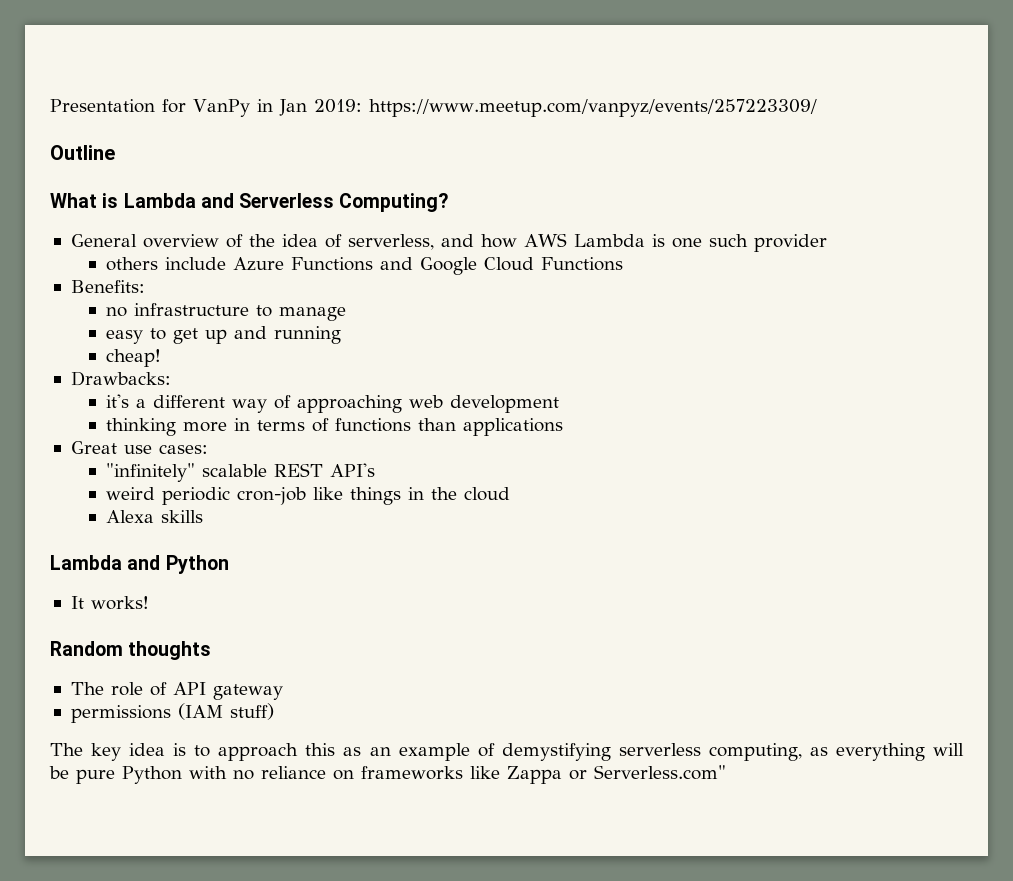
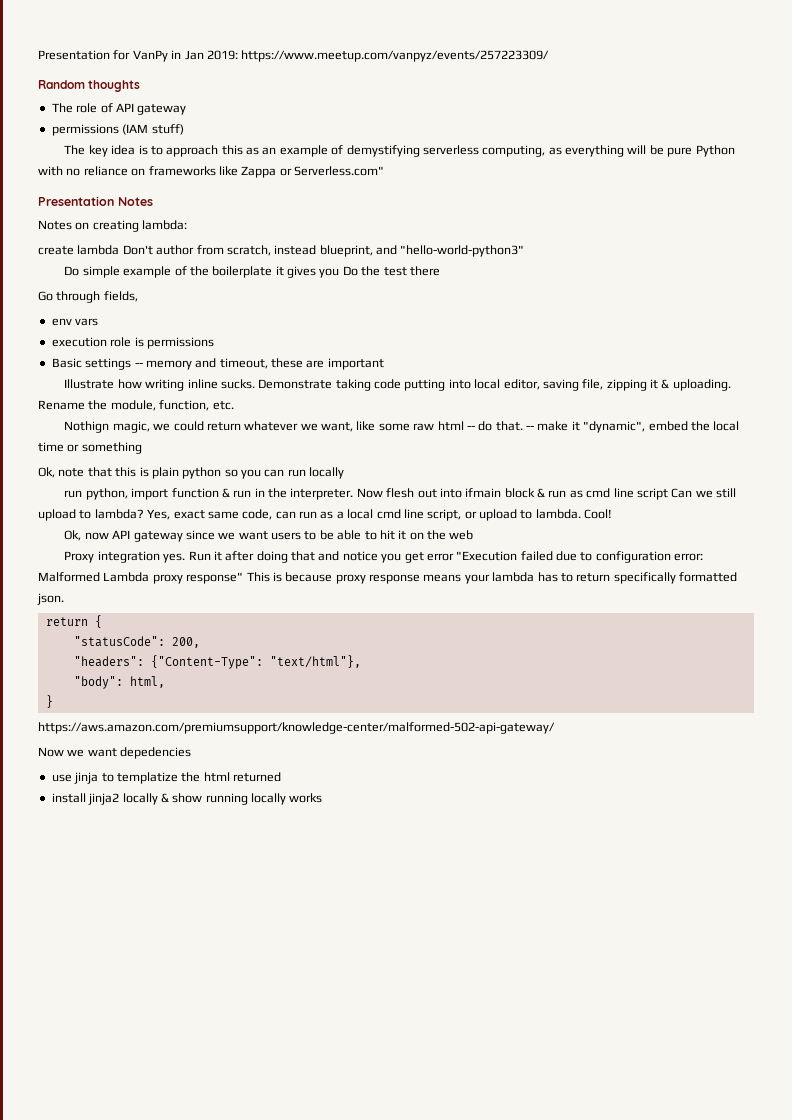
- Outline
- What is Lambda and Serverless Computing?
- General overview of the idea of serverless, and how AWS Lambda is one such provider
- others include Azure Functions and Google Cloud Functions
- Benefits:
- no infrastructure to manage
- easy to get up and running
- cheap!
- Drawbacks:
- it's a different way of approaching web development
- thinking more in terms of functions than applications
- Great use cases:
- "infinitely" scalable REST API's
- weird periodic cron-job like things in the cloud
- Alexa skills
- Lambda and Python
- It works!
+ Presentation Notes
+ Notes on creating lambda:
+ create lambda Don't author from scratch, instead blueprint, and "hello-world-python3"
+ Do simple example of the boilerplate it gives you Do the test there
+ Go through fields,
+ env vars
+ execution role is permissions
+ Basic settings -- memory and timeout, these are important
+ Illustrate how writing inline sucks. Demonstrate taking code putting into local editor, saving file, zipping it & uploading. Rename the module, function, etc.
+ Nothign magic, we could return whatever we want, like some raw html -- do that. -- make it "dynamic", embed the local time or something
+ Ok, note that this is plain python so you can run locally
+ run python, import function & run in the interpreter. Now flesh out into ifmain block & run as cmd line script Can we still upload to lambda? Yes, exact same code, can run as a local cmd line script, or upload to lambda. Cool!
+ Ok, now API gateway since we want users to be able to hit it on the web
+ Proxy integration yes. Run it after doing that and notice you get error "Execution failed due to configuration error: Malformed Lambda proxy response" This is because proxy response means your lambda has to return specifically formatted json.
+ return {
+ "statusCode": 200,
+ "headers": {"Content-Type": "text/html"},
+ "body": html,
+ }
+ https://aws.amazon.com/premiumsupport/knowledge-center/malformed-502-api-gateway/
+ Now we want depedencies
+ use jinja to templatize the html returned
+ install jinja2 locally & show running locally works

